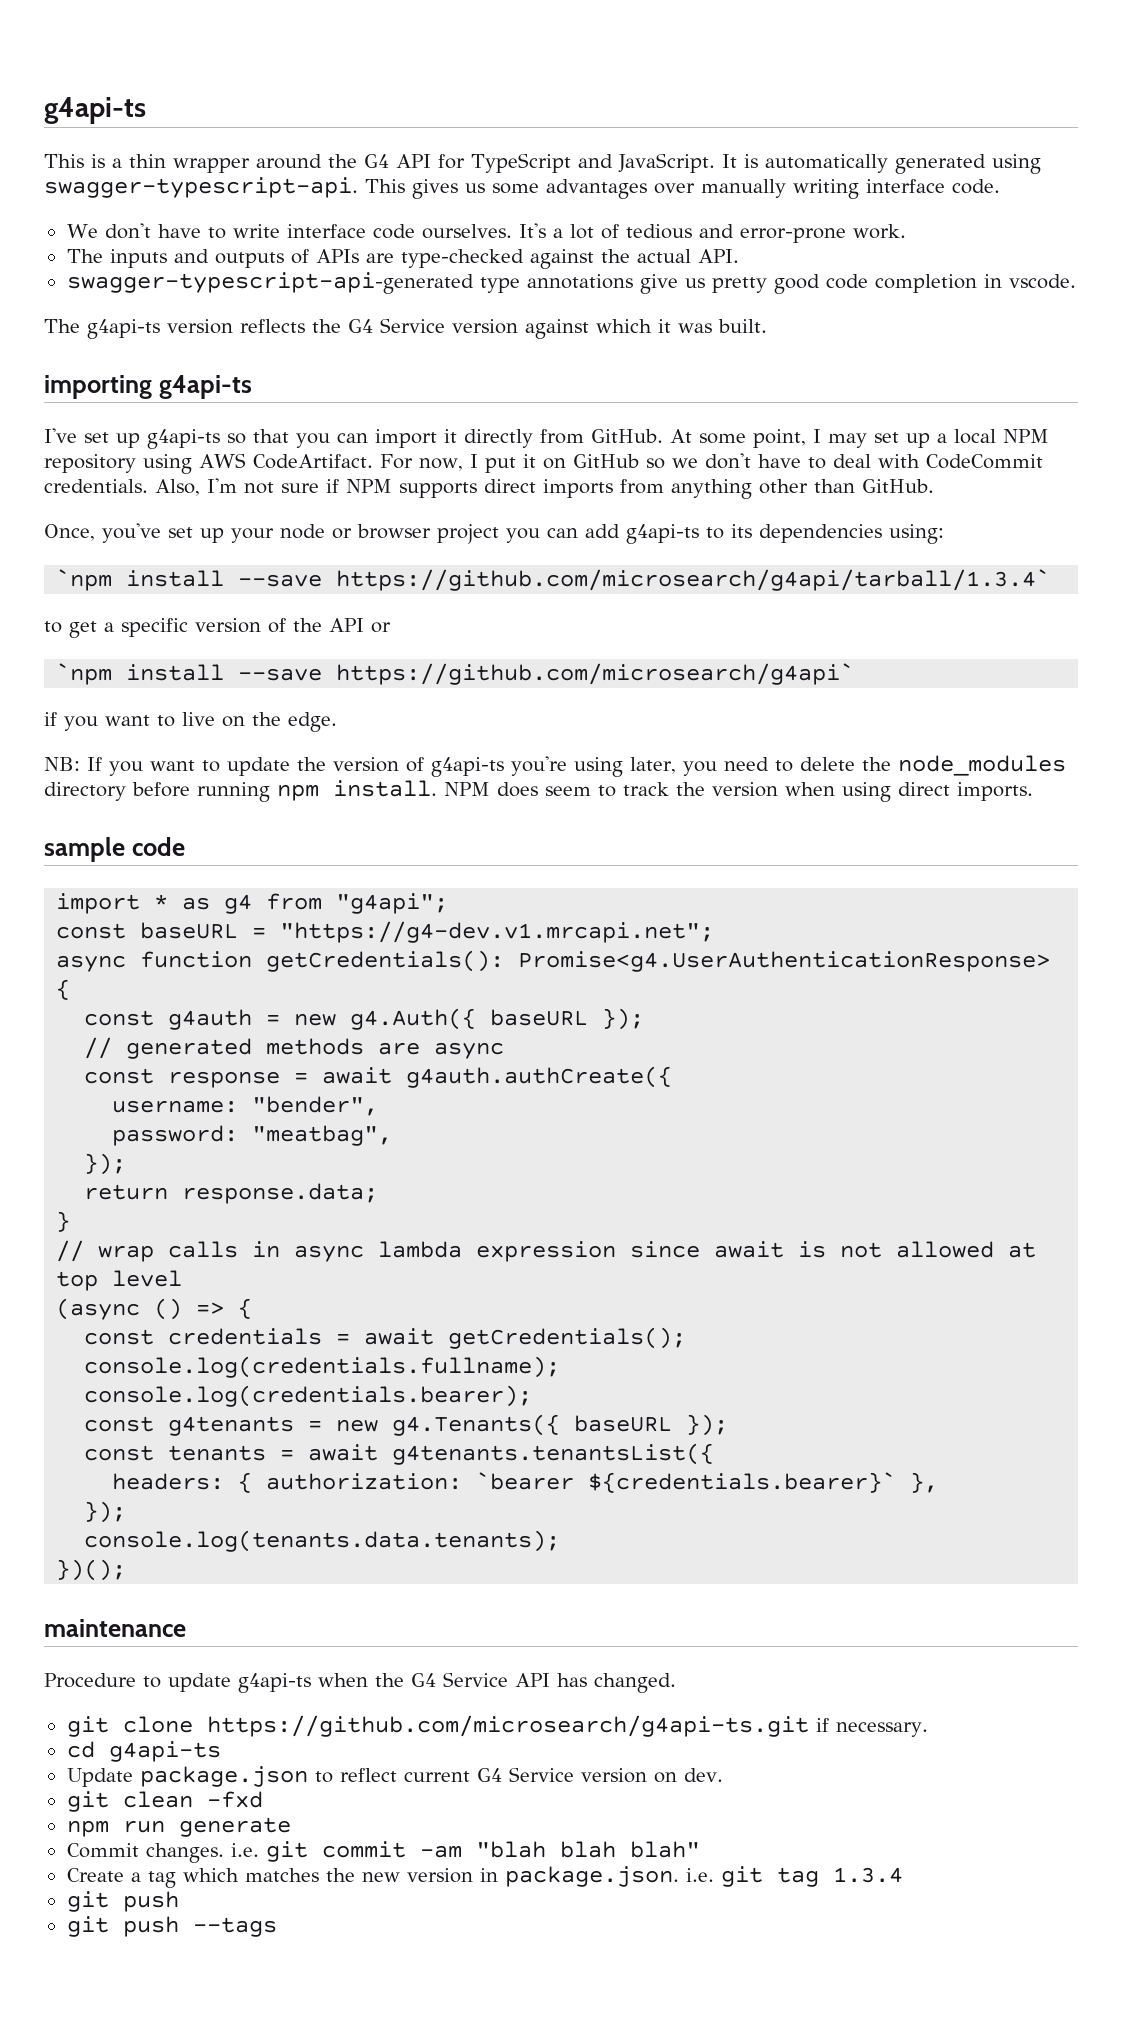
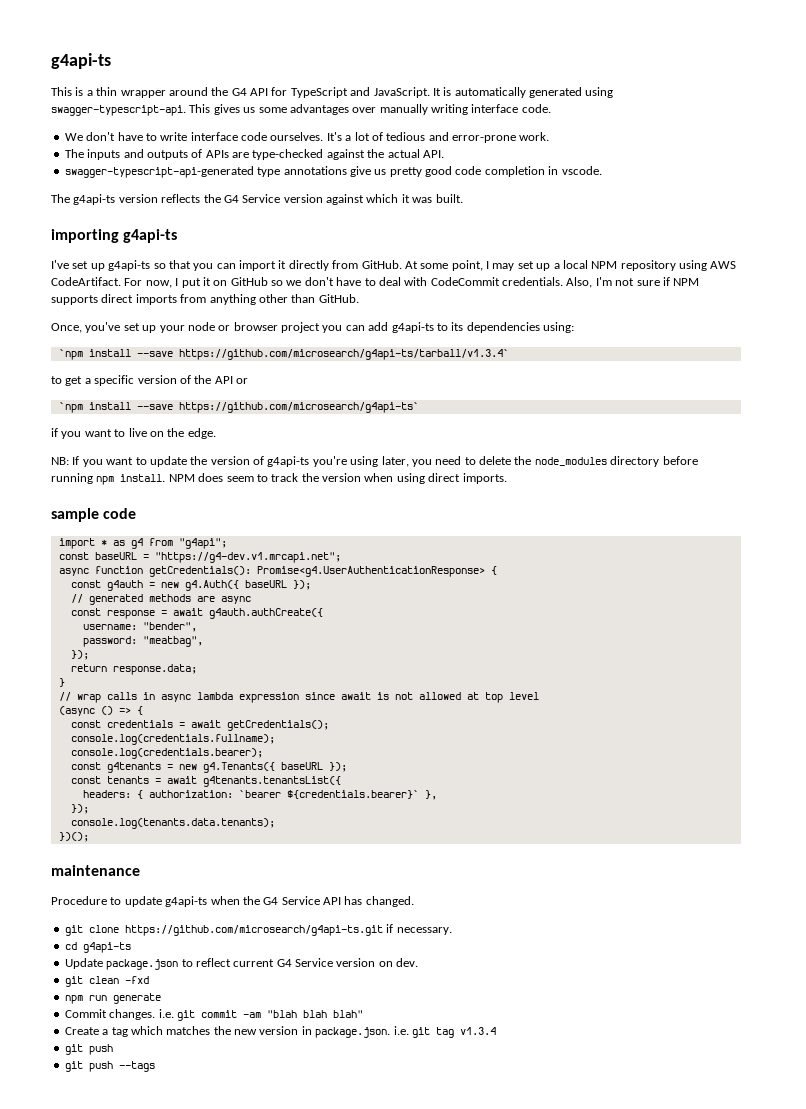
- `npm install --save https://github.com/microsearch/g4api/tarball/1.3.4`
+ `npm install --save https://github.com/microsearch/g4api-ts/tarball/v1.3.4`
- `npm install --save https://github.com/microsearch/g4api`
+ `npm install --save https://github.com/microsearch/g4api-ts`
- Create a tag which matches the new version in package.json. i.e. git tag 1.3.4
+ Create a tag which matches the new version in package.json. i.e. git tag v1.3.4

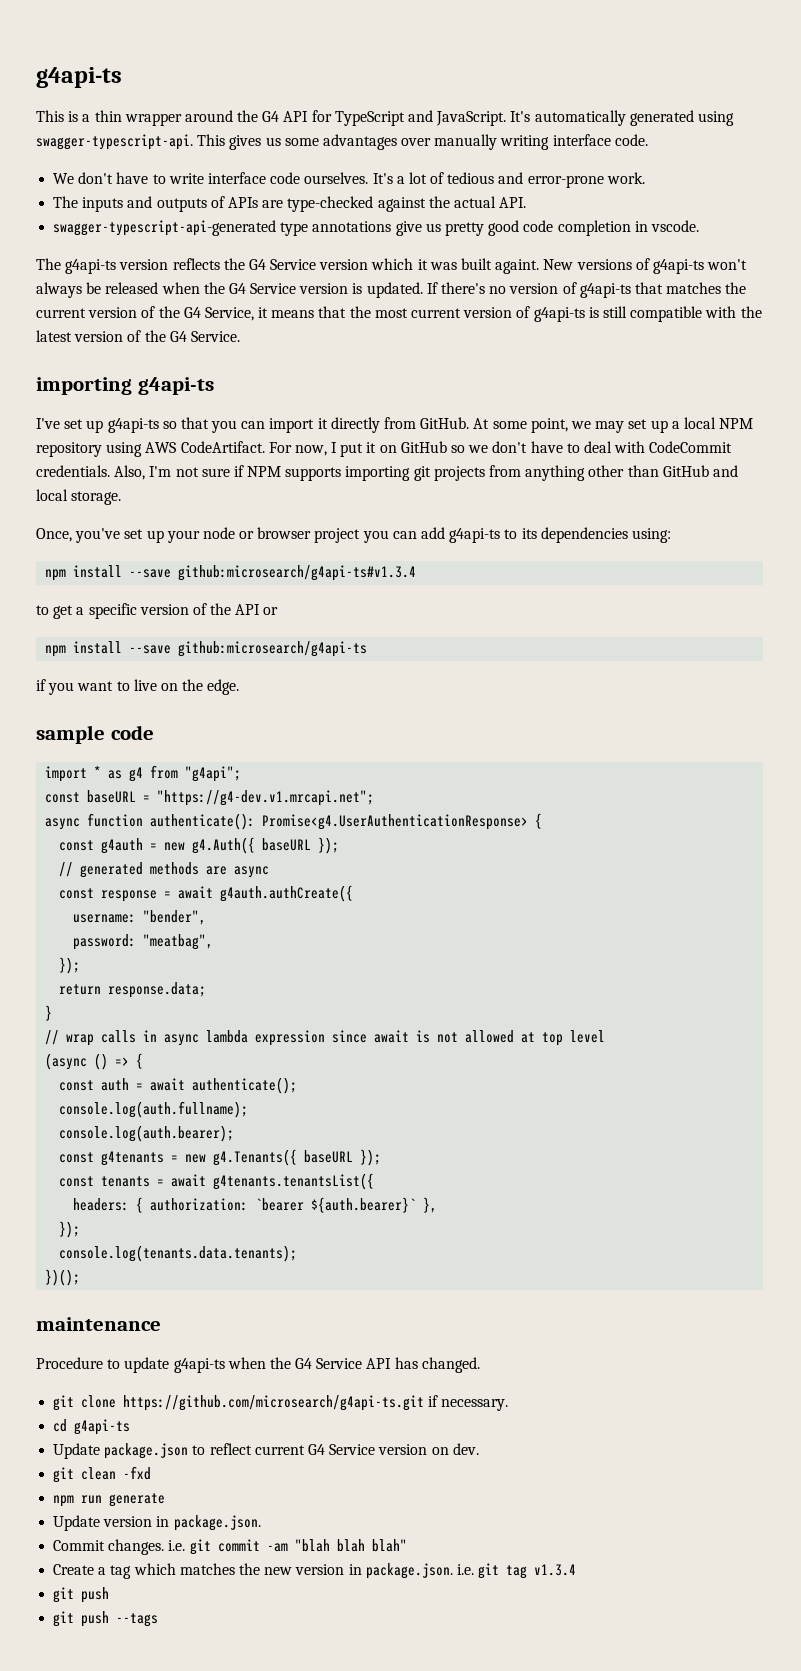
- It is automatically generated using swagger-typescript-api.
+ It's automatically generated using swagger-typescript-api.
- The g4api-ts version reflects the G4 Service version against which it was built.
+ The g4api-ts version reflects the G4 Service version which it was built againt. New versions of g4api-ts won't always be released when the G4 Service version is updated. If there's no version of g4api-ts that matches the current version of the G4 Service, it means that the most current version of g4api-ts is still compatible with the latest version of the G4 Service.
- At some point, I may set up a local NPM repository using AWS CodeArtifact.
+ At some point, we may set up a local NPM repository using AWS CodeArtifact.
- Also, I'm not sure if NPM supports direct imports from anything other than GitHub.
+ Also, I'm not sure if NPM supports importing git projects from anything other than GitHub and local storage.
- `npm install --save https://github.com/microsearch/g4api-ts/tarball/v1.3.4`
+ npm install --save github:microsearch/g4api-ts#v1.3.4
- `npm install --save https://github.com/microsearch/g4api-ts`
+ npm install --save github:microsearch/g4api-ts
- NB: If you want to update the version of g4api-ts you're using later, you need to delete the node_modules directory before running npm install. NPM does seem to track the version when using direct imports.
- async function getCredentials(): Promise<g4.UserAuthenticationResponse> {
+ async function authenticate(): Promise<g4.UserAuthenticationResponse> {
- const credentials = await getCredentials();
- console.log(credentials.fullname);
- console.log(credentials.bearer);
+ const auth = await authenticate();
+ console.log(auth.fullname);
+ console.log(auth.bearer);
- headers: { authorization: `bearer ${credentials.bearer}` },
+ headers: { authorization: `bearer ${auth.bearer}` },
+ Update version in package.json.

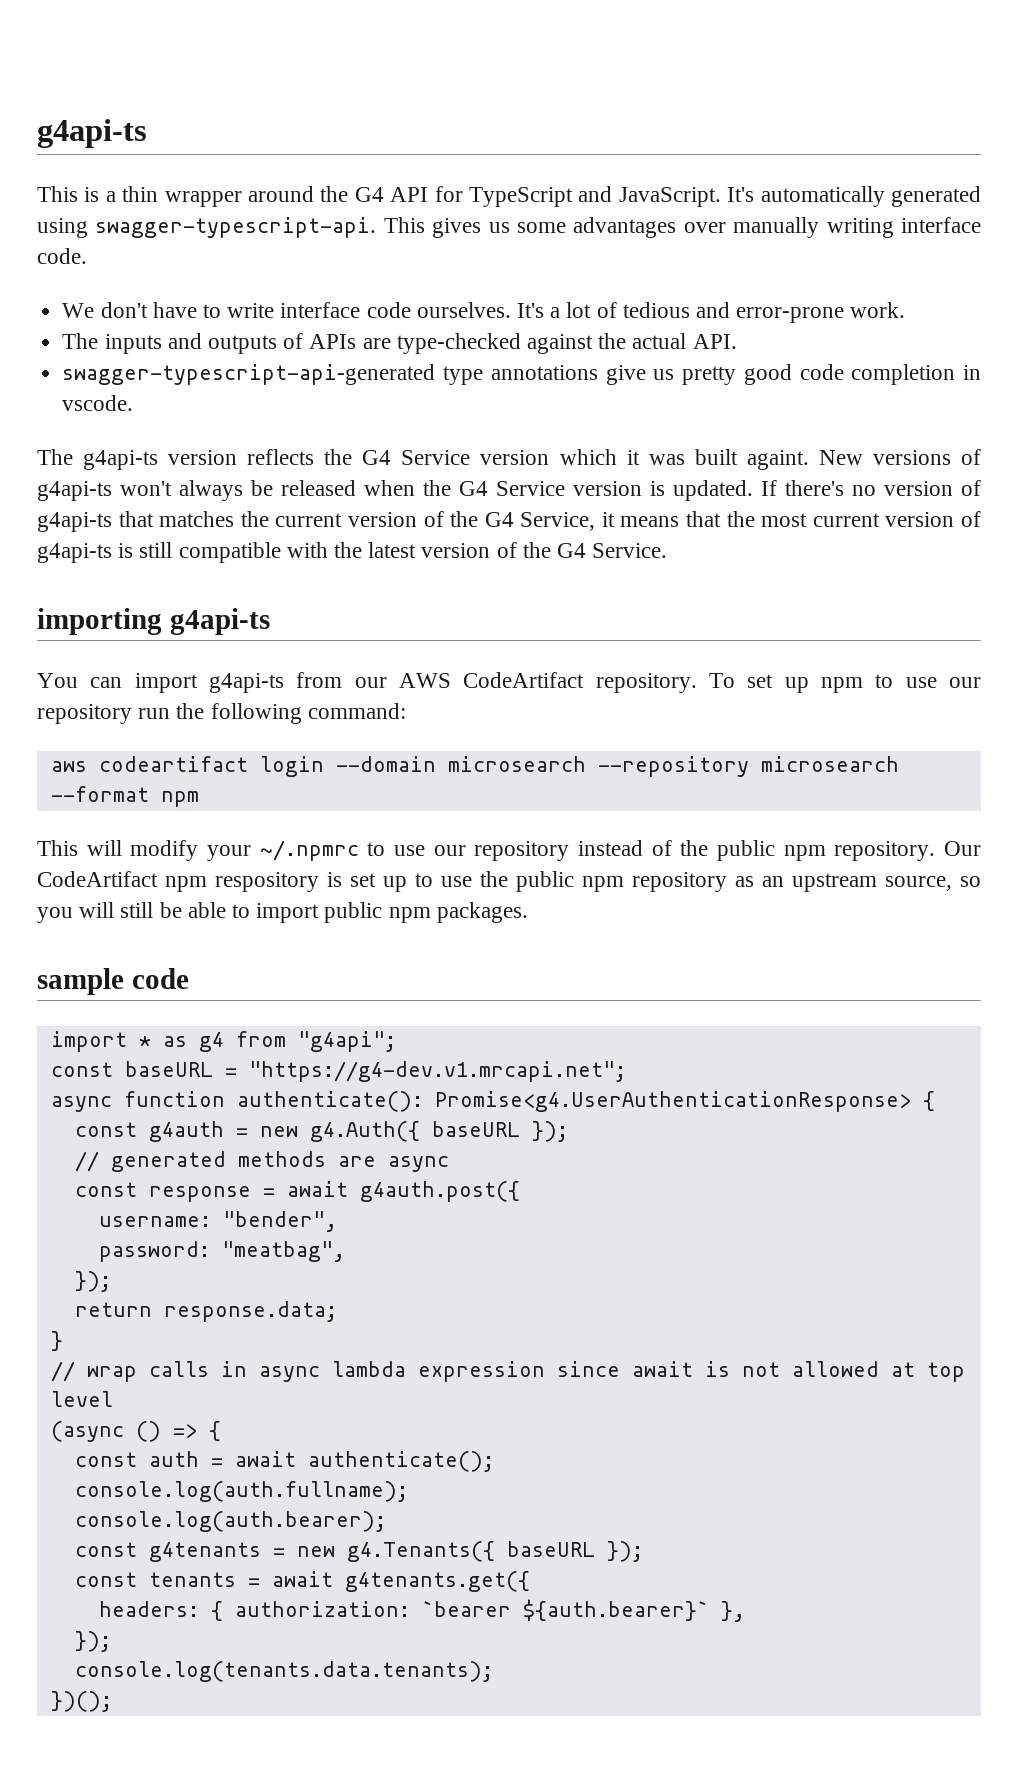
- I've set up g4api-ts so that you can import it directly from GitHub. At some point, we may set up a local NPM repository using AWS CodeArtifact. For now, I put it on GitHub so we don't have to deal with CodeCommit credentials. Also, I'm not sure if NPM supports importing git projects from anything other than GitHub and local storage.
- Once, you've set up your node or browser project you can add g4api-ts to its dependencies using:
- npm install --save github:microsearch/g4api-ts#v1.3.4
- to get a specific version of the API or
- npm install --save github:microsearch/g4api-ts
- if you want to live on the edge.
+ You can import g4api-ts from our AWS CodeArtifact repository. To set up npm to use our repository run the following command:
+ aws codeartifact login --domain microsearch --repository microsearch --format npm
+ This will modify your ~/.npmrc to use our repository instead of the public npm repository. Our CodeArtifact npm respository is set up to use the public npm repository as an upstream source, so you will still be able to import public npm packages.
- const response = await g4auth.authCreate({
+ const response = await g4auth.post({
- const tenants = await g4tenants.tenantsList({
+ const tenants = await g4tenants.get({
- maintenance
- Procedure to update g4api-ts when the G4 Service API has changed.
- git clone https://github.com/microsearch/g4api-ts.git if necessary.
- cd g4api-ts
- Update package.json to reflect current G4 Service version on dev.
- git clean -fxd
- npm run generate
- Update version in package.json.
- Commit changes. i.e. git commit -am "blah blah blah"
- Create a tag which matches the new version in package.json. i.e. git tag v1.3.4
- git push
- git push --tags

